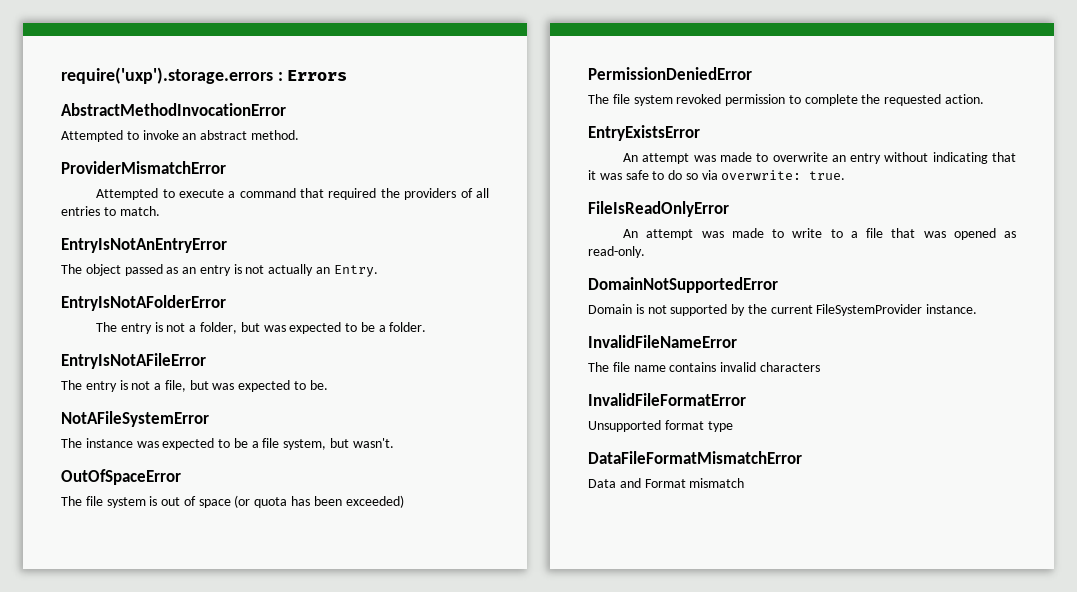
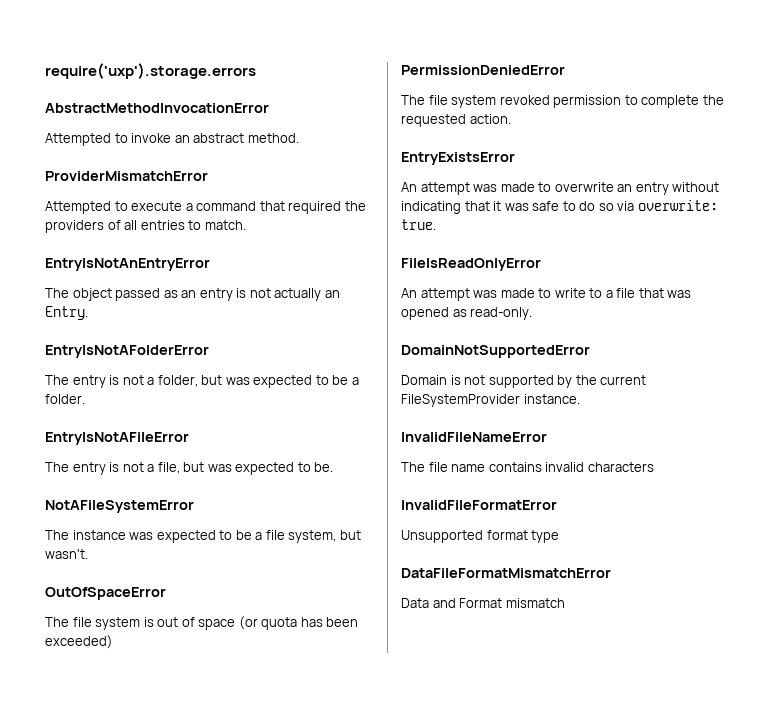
- require('uxp').storage.errors : Errors
+ require('uxp').storage.errors

